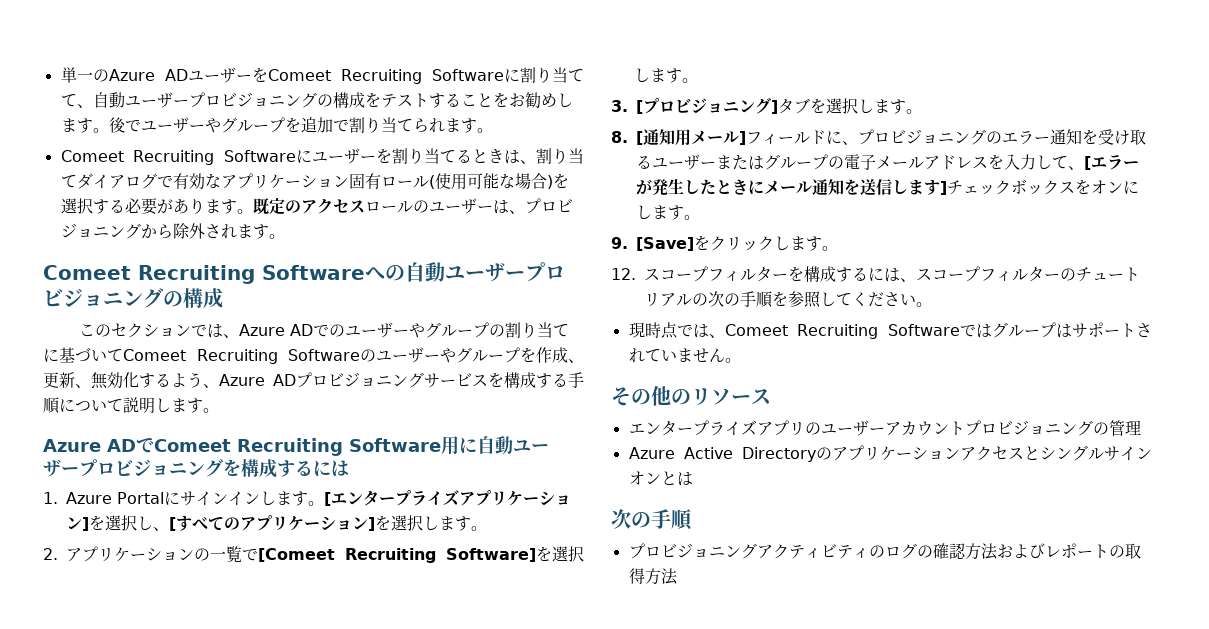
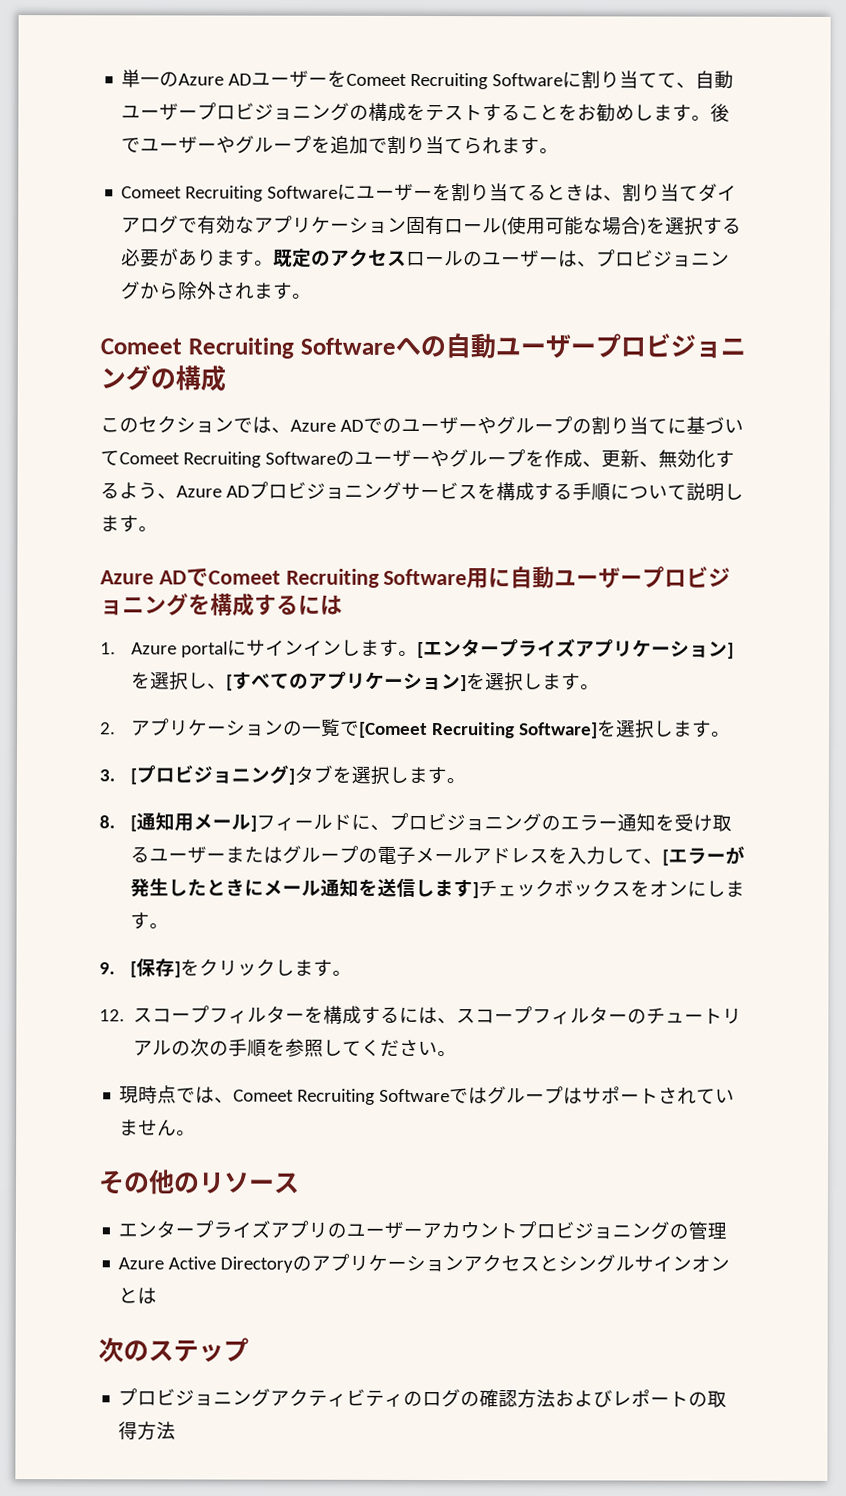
- 1. Azure Portalにサインインします。
+ 1. Azure portalにサインインします。
- 9. [Save]をクリックします。
+ 9. [保存]をクリックします。
  Azure Active Directoryのアプリケーションアクセスとシングルサインオンとは
- 次の手順
+ 次のステップ

